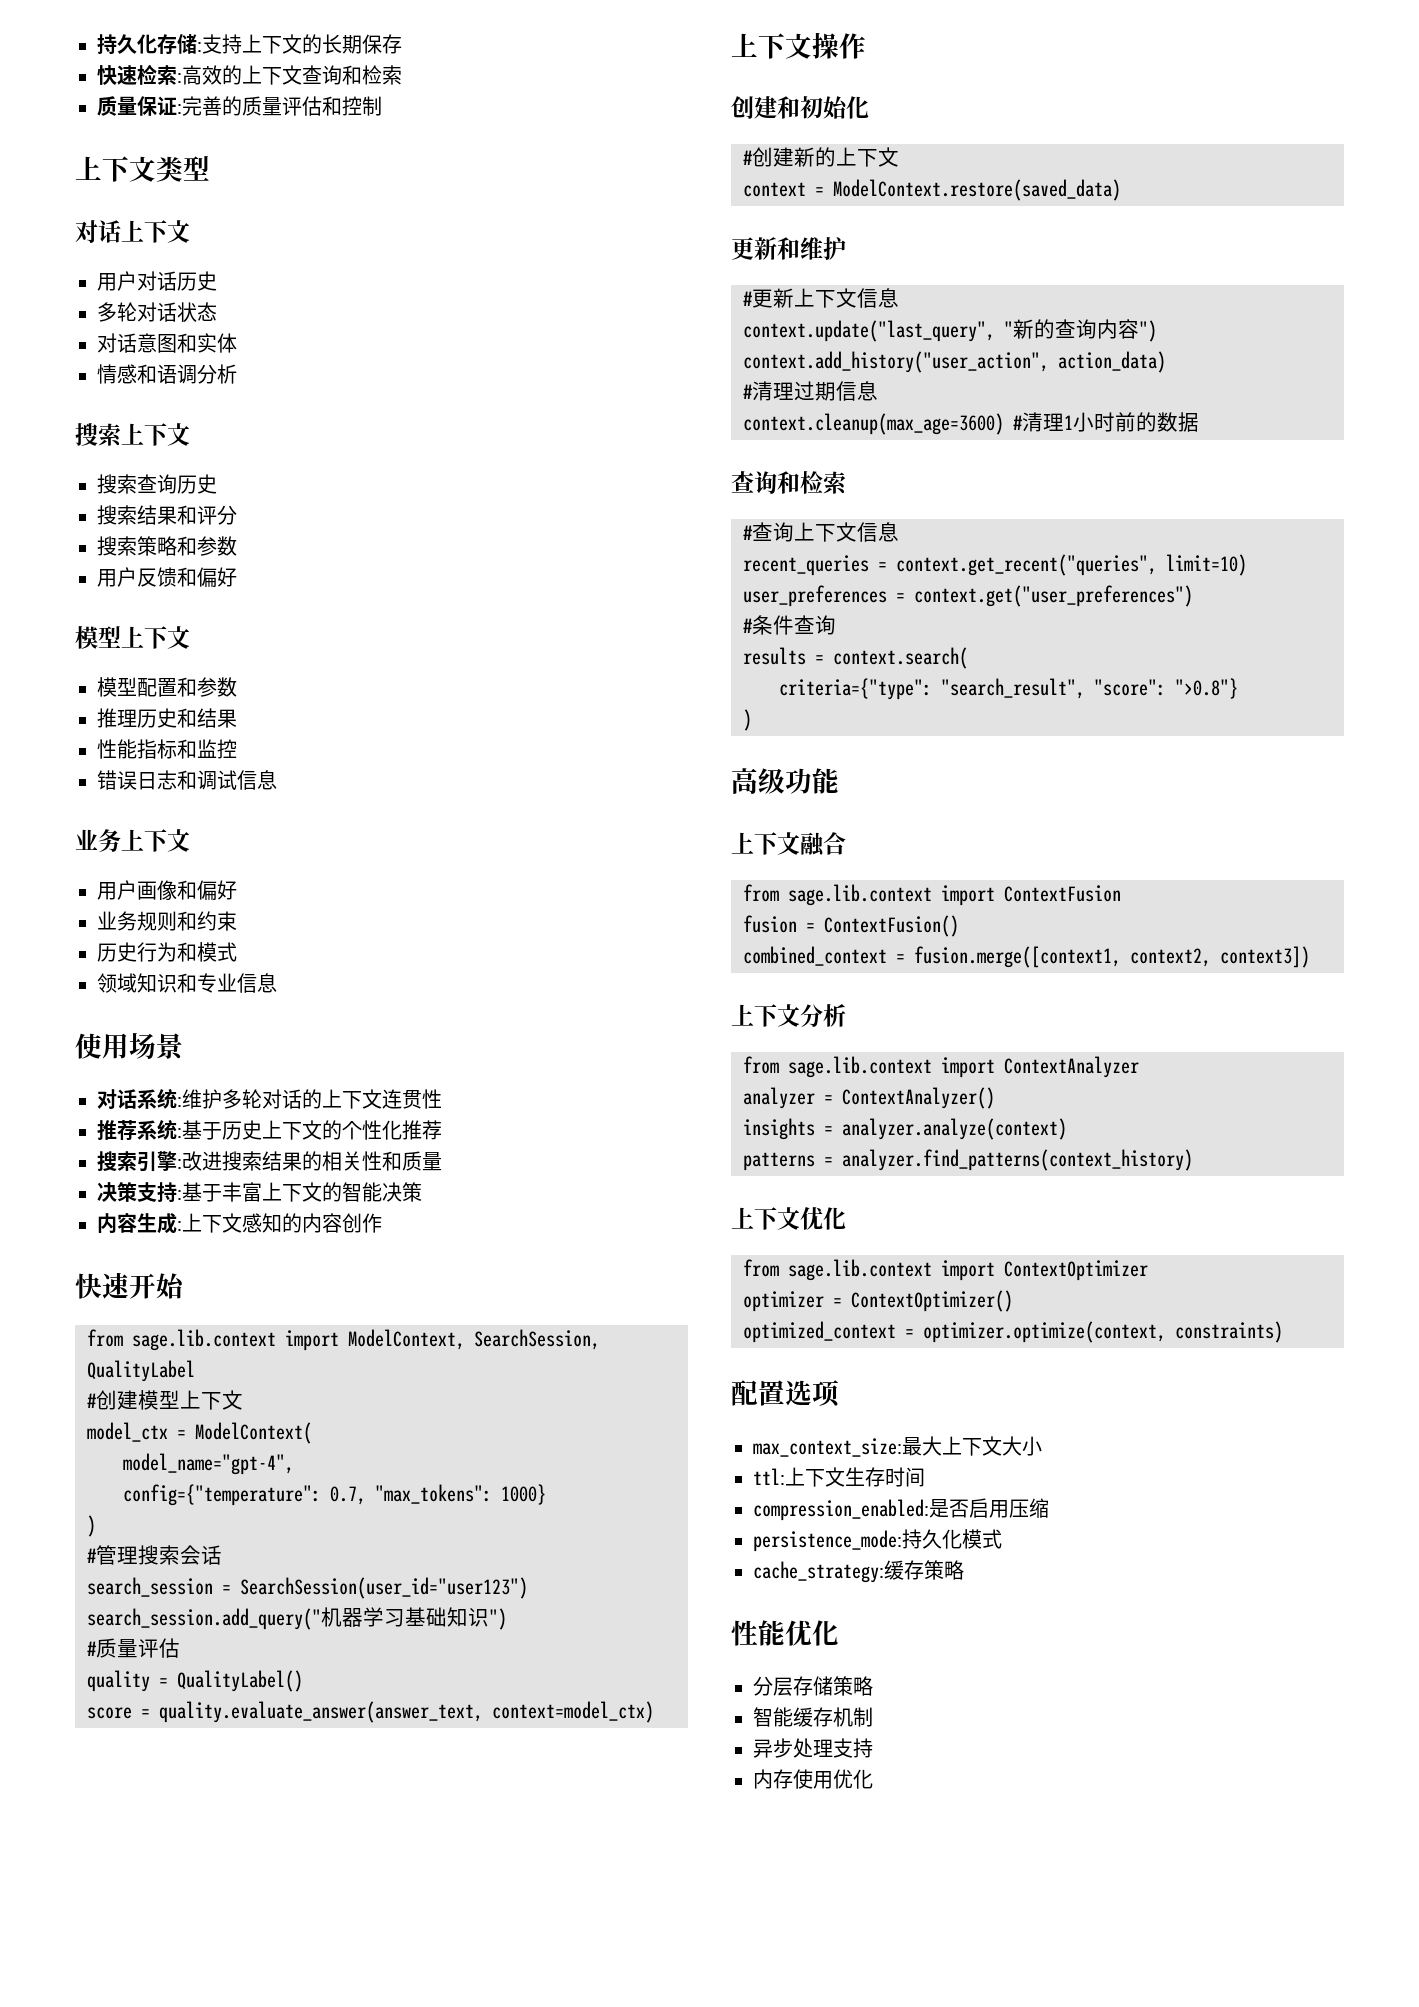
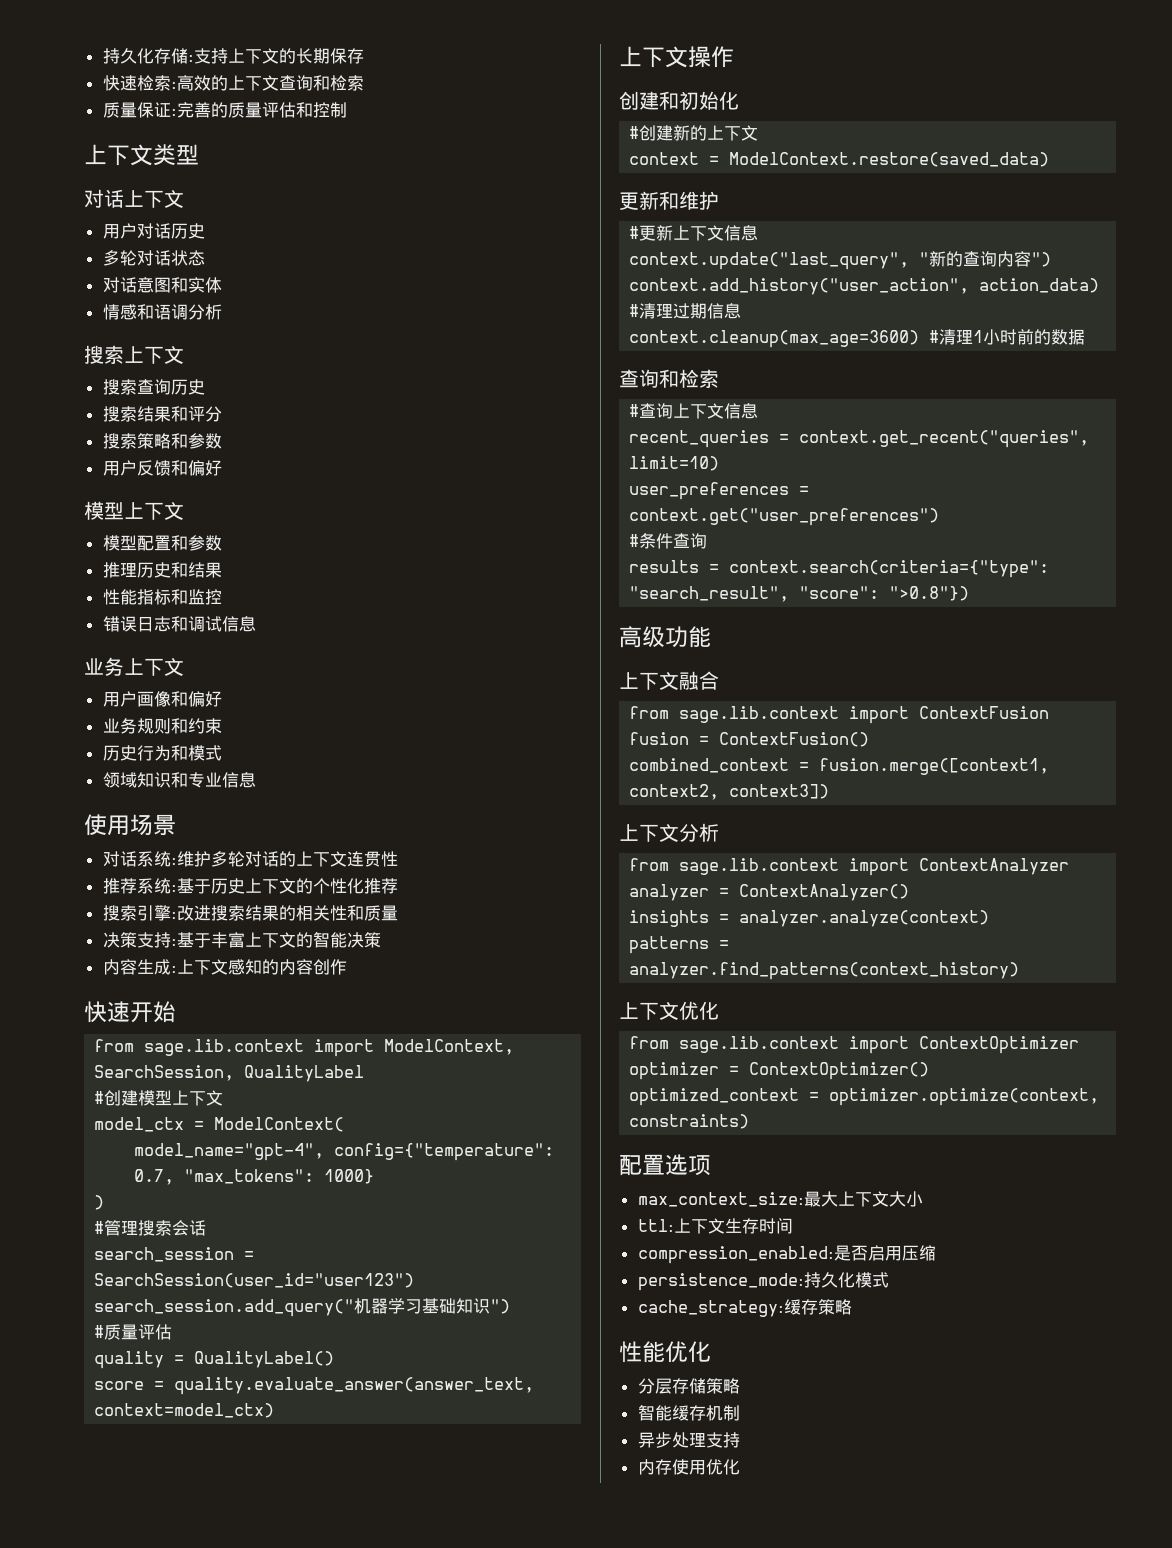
- model_name="gpt-4",
- config={"temperature": 0.7, "max_tokens": 1000}
+ model_name="gpt-4", config={"temperature": 0.7, "max_tokens": 1000}
- results = context.search(
- criteria={"type": "search_result", "score": ">0.8"}
- )
+ results = context.search(criteria={"type": "search_result", "score": ">0.8"})

